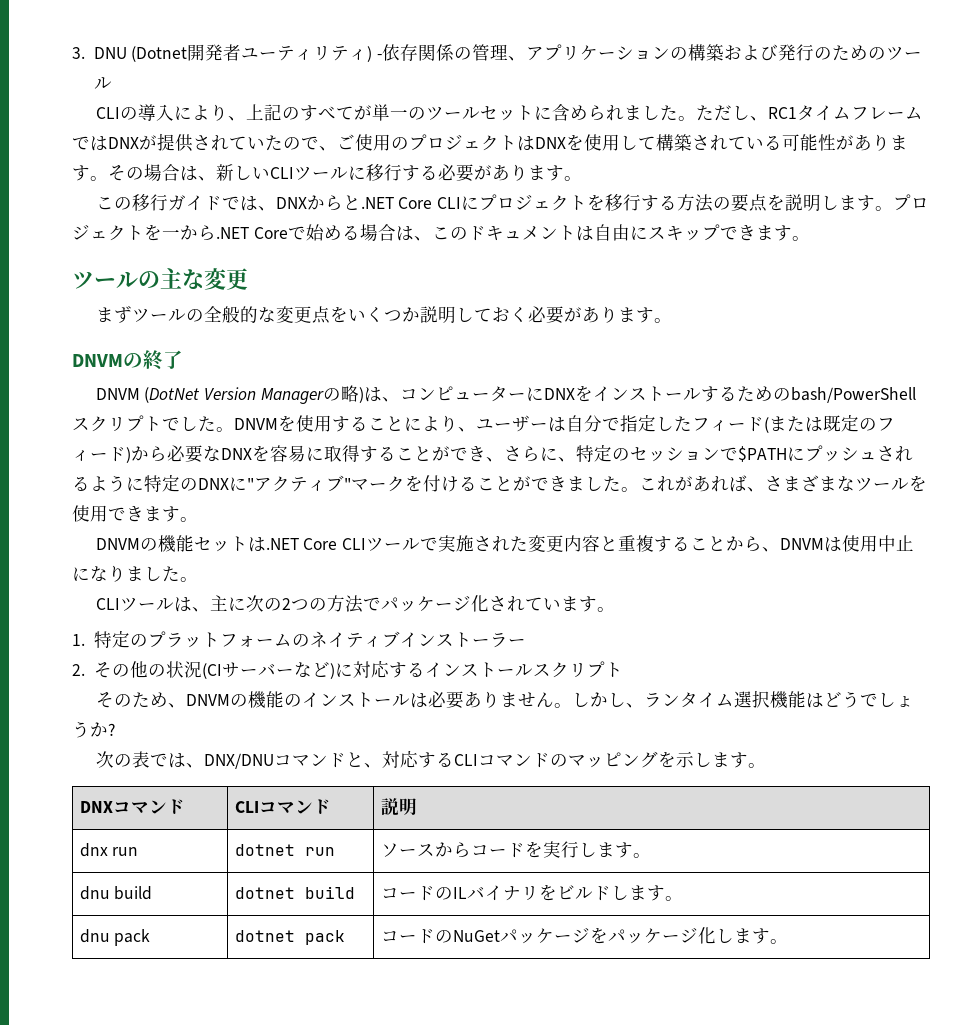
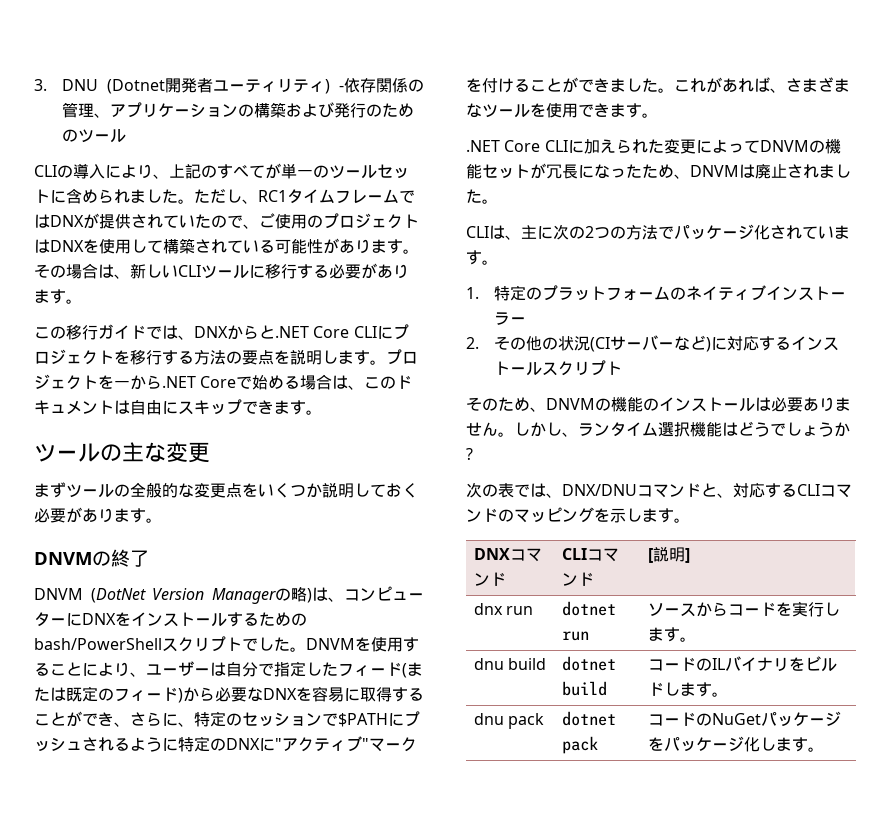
- DNVMの機能セットは.NET Core CLIツールで実施された変更内容と重複することから、DNVMは使用中止になりました。
+ .NET Core CLIに加えられた変更によってDNVMの機能セットが冗長になったため、DNVMは廃止されました。
- CLIツールは、主に次の2つの方法でパッケージ化されています。
+ CLIは、主に次の2つの方法でパッケージ化されています。
- DNXコマンド | CLIコマンド | 説明
+ DNXコマンド | CLIコマンド | [説明]

